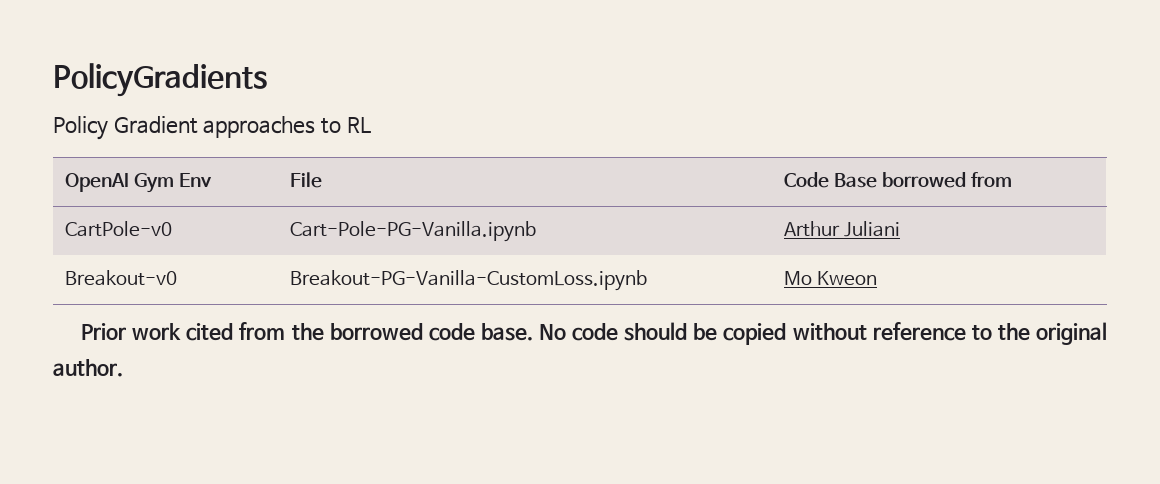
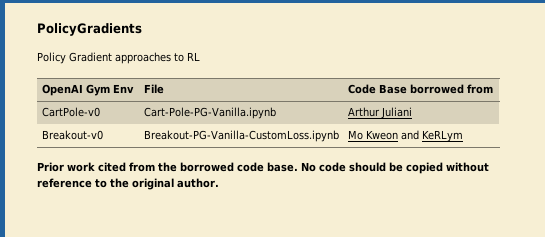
- Breakout-v0 | Breakout-PG-Vanilla-CustomLoss.ipynb | Mo Kweon
+ Breakout-v0 | Breakout-PG-Vanilla-CustomLoss.ipynb | Mo Kweon and KeRLym

